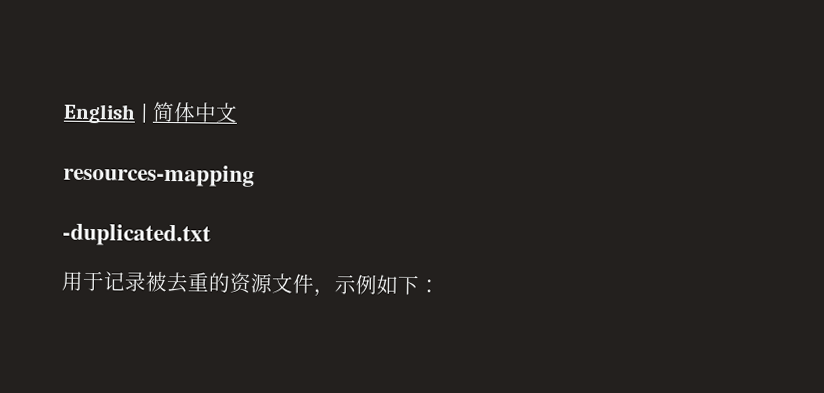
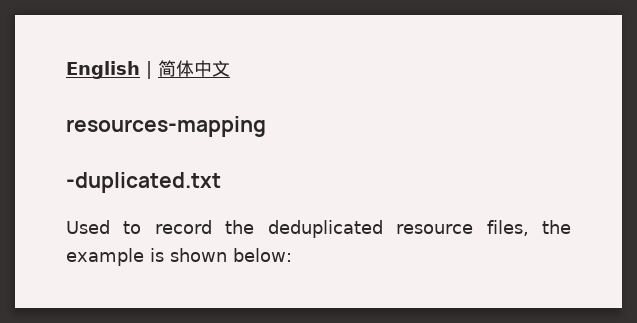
- 用于记录被去重的资源文件，示例如下：
+ Used to record the deduplicated resource files, the example is shown below:

